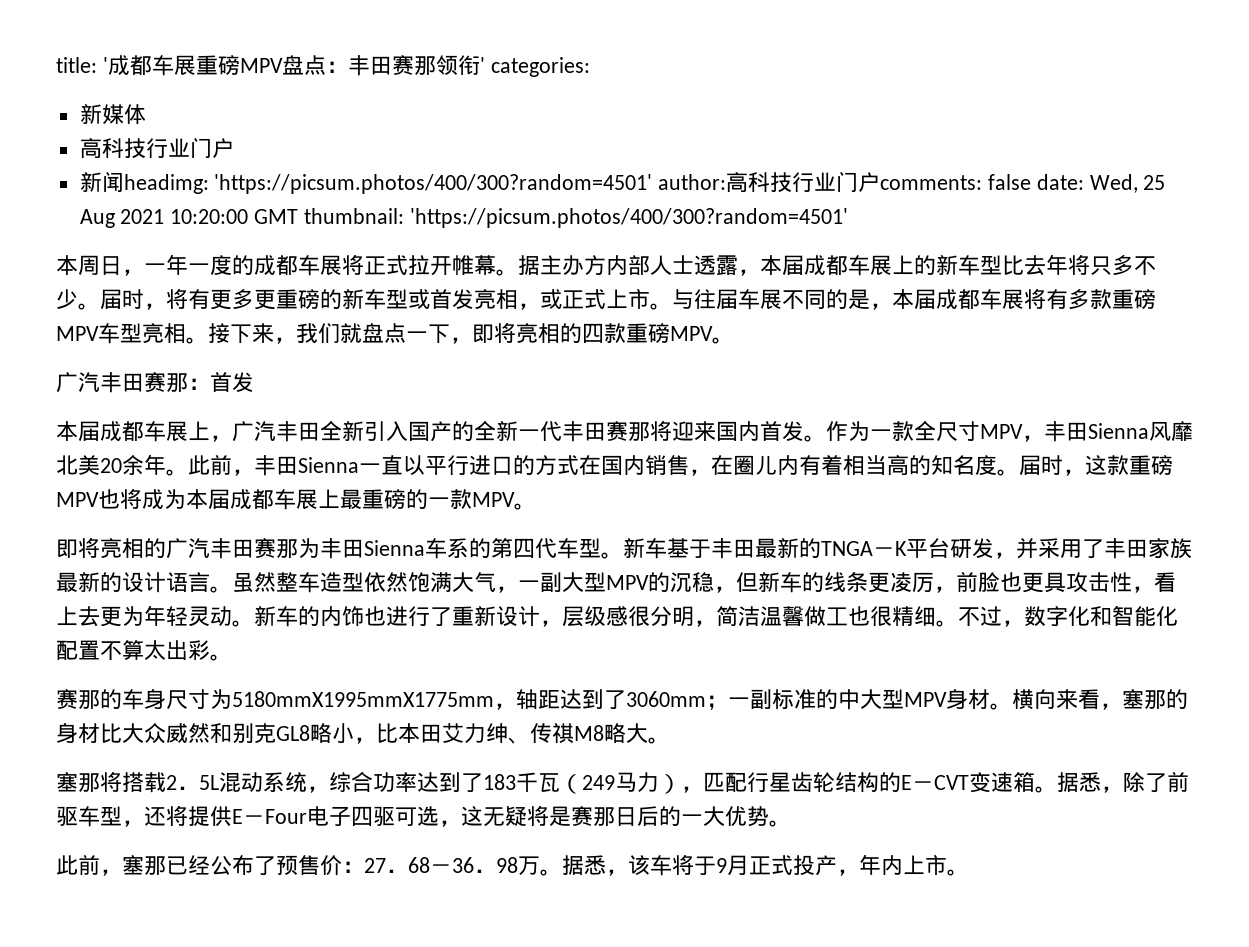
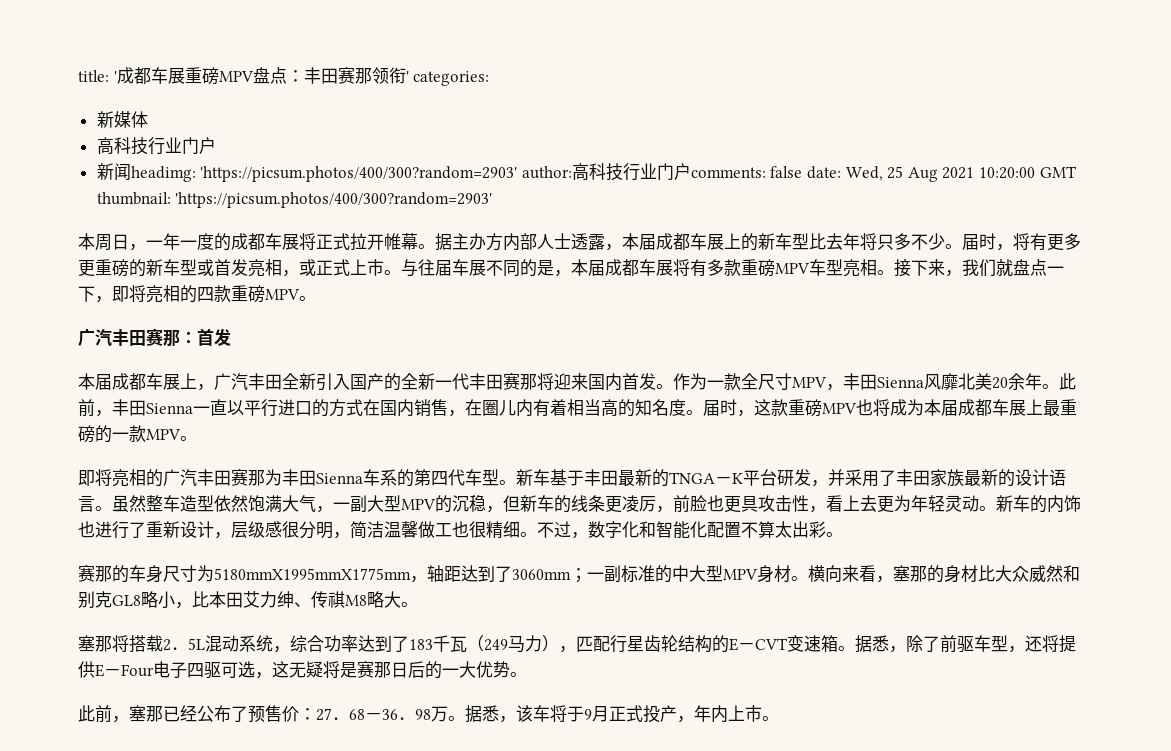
- 新闻headimg: 'https://picsum.photos/400/300?random=4501' author:高科技行业门户comments: false date: Wed, 25 Aug 2021 10:20:00 GMT thumbnail: 'https://picsum.photos/400/300?random=4501'
+ 新闻headimg: 'https://picsum.photos/400/300?random=2903' author:高科技行业门户comments: false date: Wed, 25 Aug 2021 10:20:00 GMT thumbnail: 'https://picsum.photos/400/300?random=2903'

